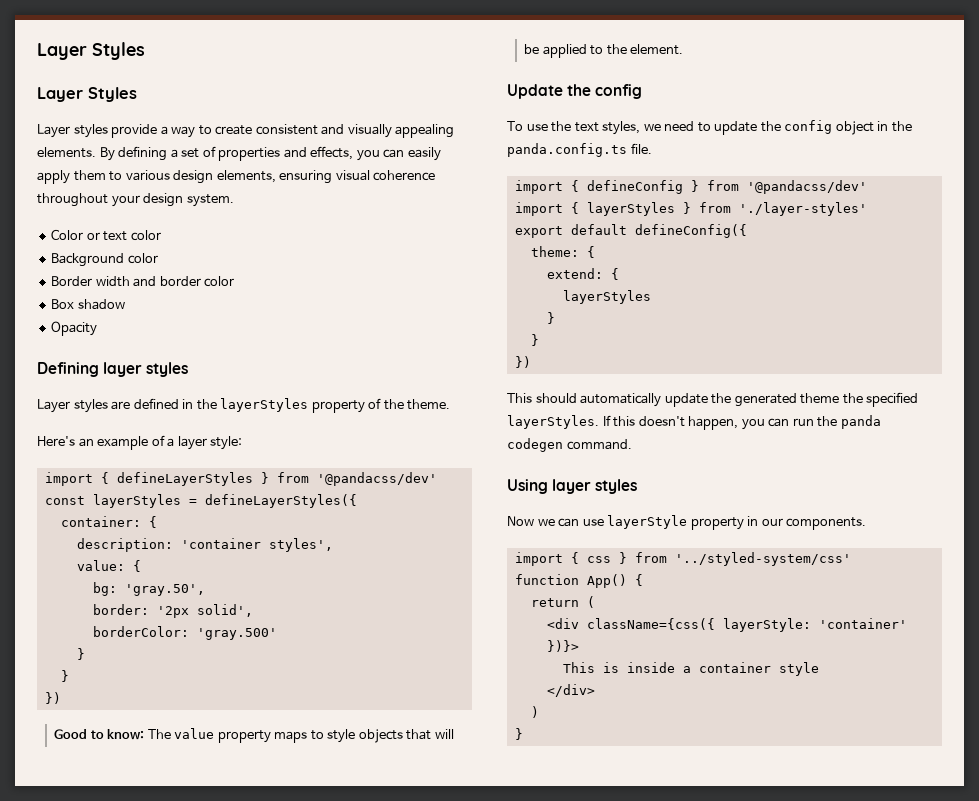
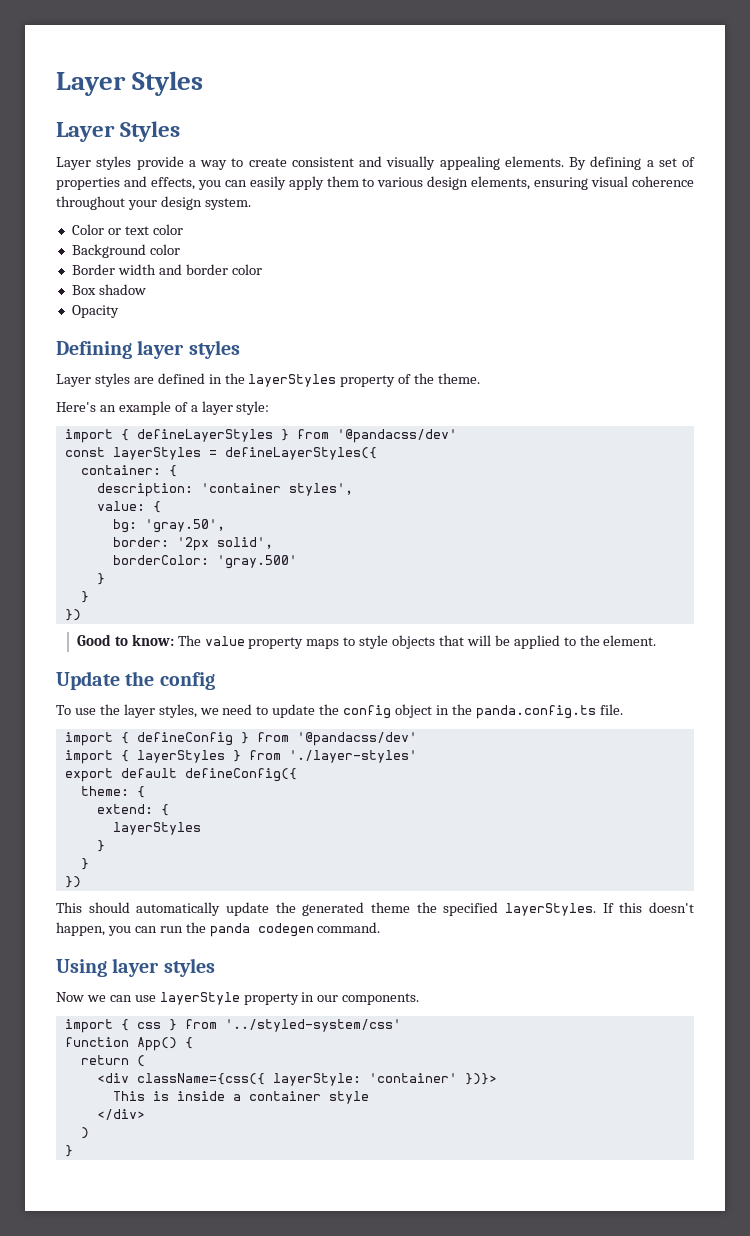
- To use the text styles, we need to update the config object in the panda.config.ts file.
+ To use the layer styles, we need to update the config object in the panda.config.ts file.

